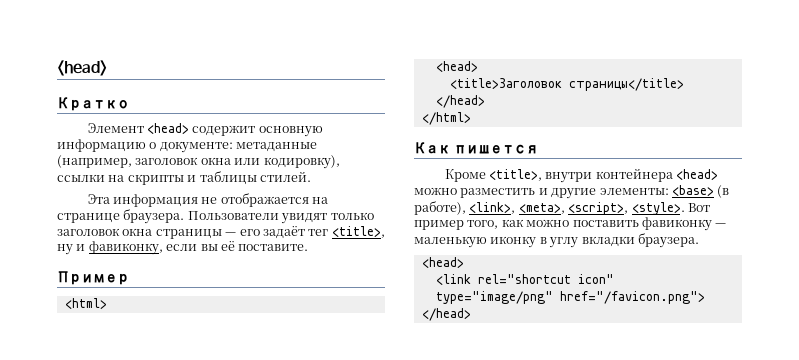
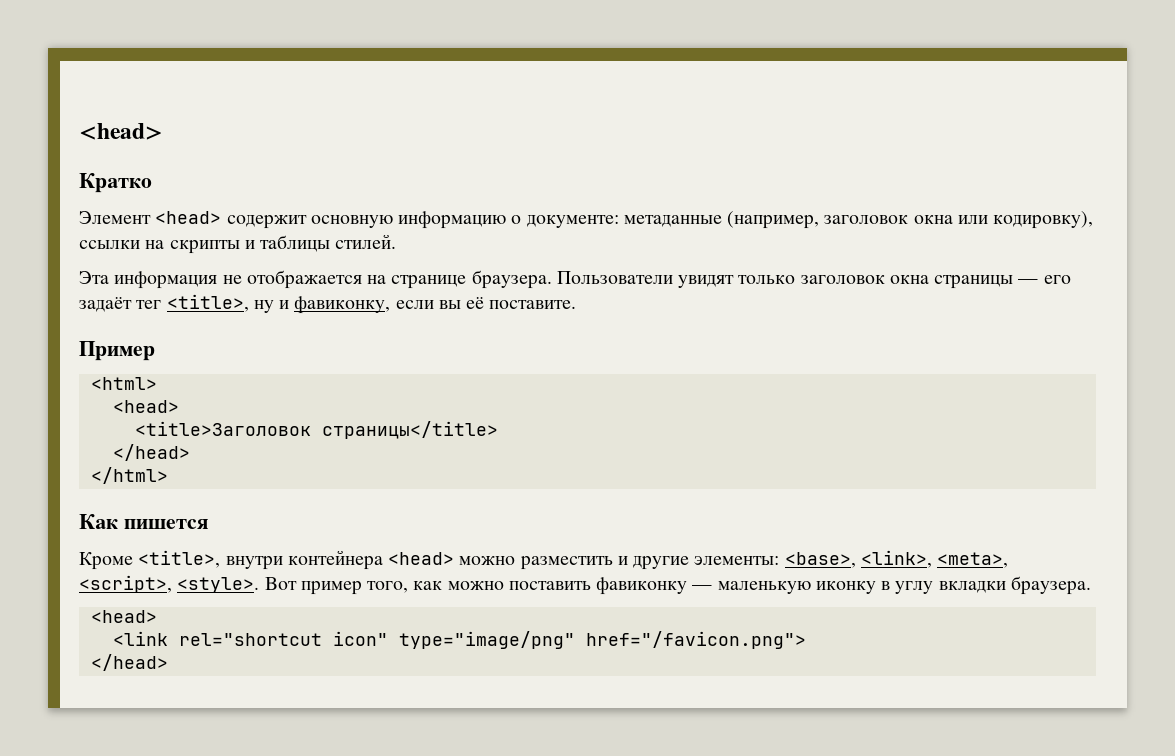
- Кроме <title>, внутри контейнера <head> можно разместить и другие элементы: <base> (в работе), <link>, <meta>, <script>, <style>.
+ Кроме <title>, внутри контейнера <head> можно разместить и другие элементы: <base>, <link>, <meta>, <script>, <style>.

